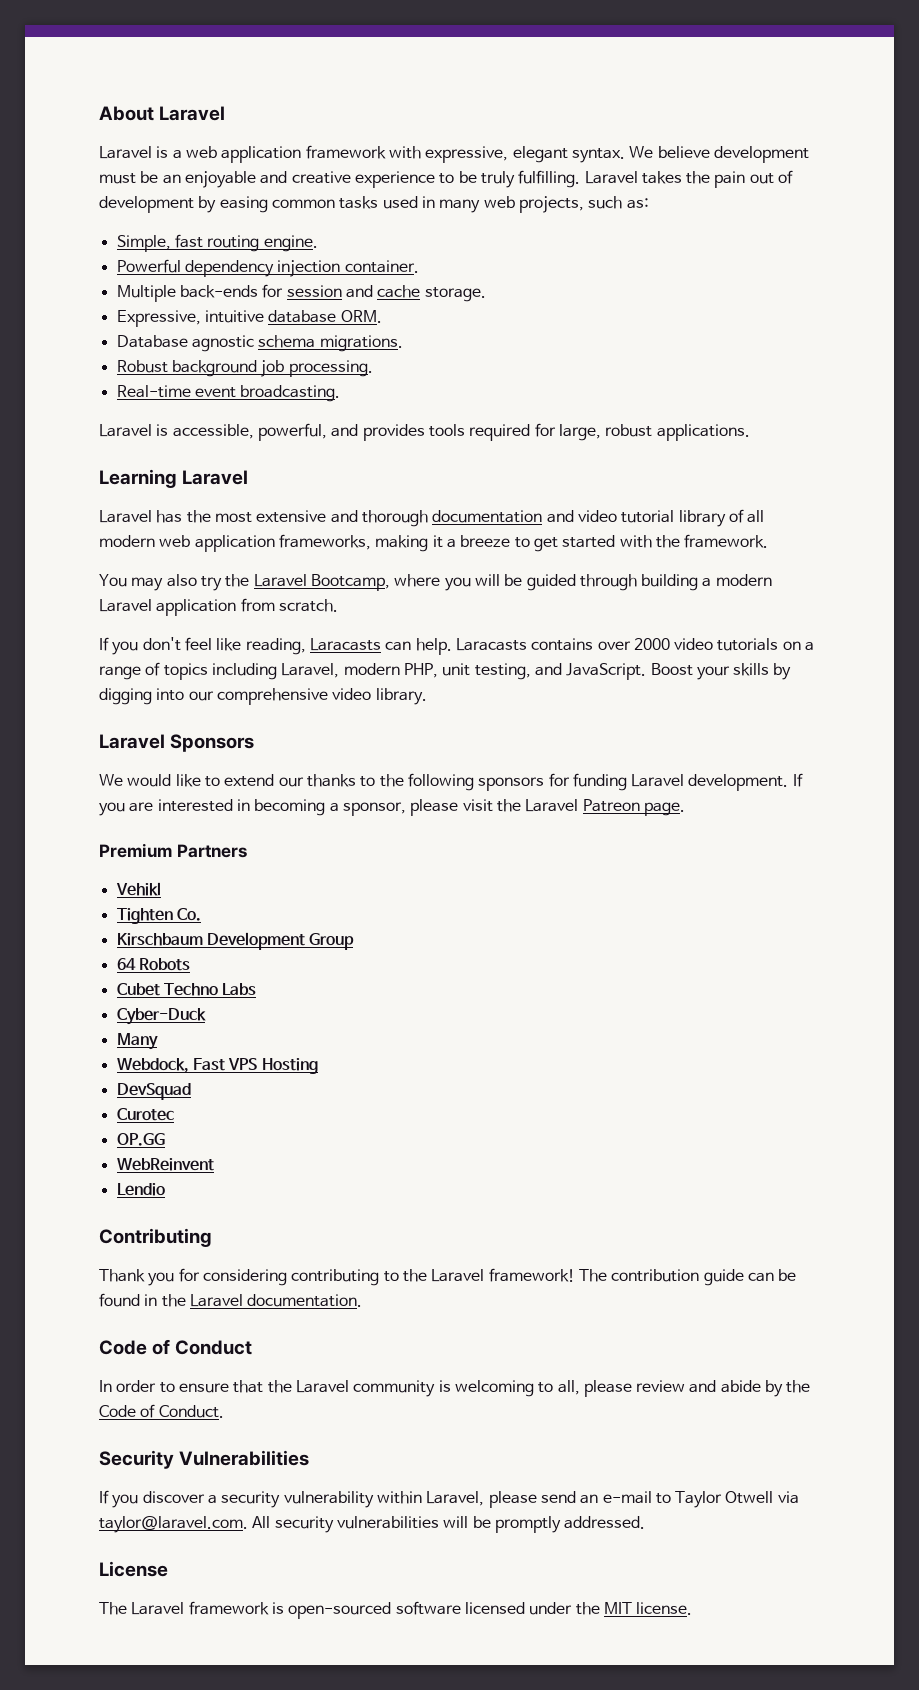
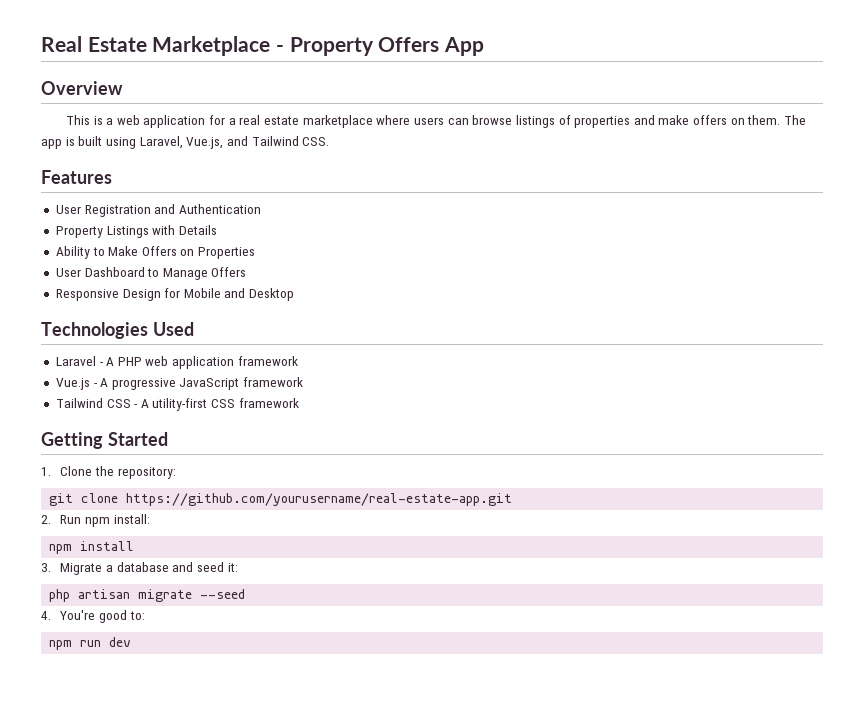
- About Laravel
- Laravel is a web application framework with expressive, elegant syntax. We believe development must be an enjoyable and creative experience to be truly fulfilling. Laravel takes the pain out of development by easing common tasks used in many web projects, such as:
- Simple, fast routing engine.
- Powerful dependency injection container.
- Multiple back-ends for session and cache storage.
- Expressive, intuitive database ORM.
- Database agnostic schema migrations.
- Robust background job processing.
- Real-time event broadcasting.
- Laravel is accessible, powerful, and provides tools required for large, robust applications.
- Learning Laravel
- Laravel has the most extensive and thorough documentation and video tutorial library of all modern web application frameworks, making it a breeze to get started with the framework.
- You may also try the Laravel Bootcamp, where you will be guided through building a modern Laravel application from scratch.
- If you don't feel like reading, Laracasts can help. Laracasts contains over 2000 video tutorials on a range of topics including Laravel, modern PHP, unit testing, and JavaScript. Boost your skills by digging into our comprehensive video library.
- Laravel Sponsors
- We would like to extend our thanks to the following sponsors for funding Laravel development. If you are interested in becoming a sponsor, please visit the Laravel Patreon page.
- Premium Partners
- Vehikl
- Tighten Co.
- Kirschbaum Development Group
- 64 Robots
- Cubet Techno Labs
- Cyber-Duck
- Many
- Webdock, Fast VPS Hosting
- DevSquad
- Curotec
- OP.GG
- WebReinvent
- Lendio
- Contributing
- Thank you for considering contributing to the Laravel framework! The contribution guide can be found in the Laravel documentation.
- Code of Conduct
- In order to ensure that the Laravel community is welcoming to all, please review and abide by the Code of Conduct.
- Security Vulnerabilities
- If you discover a security vulnerability within Laravel, please send an e-mail to Taylor Otwell via taylor@laravel.com. All security vulnerabilities will be promptly addressed.
- License
- The Laravel framework is open-sourced software licensed under the MIT license.
+ Real Estate Marketplace - Property Offers App
+ Overview
+ This is a web application for a real estate marketplace where users can browse listings of properties and make offers on them. The app is built using Laravel, Vue.js, and Tailwind CSS.
+ Features
+ User Registration and Authentication
+ Property Listings with Details
+ Ability to Make Offers on Properties
+ User Dashboard to Manage Offers
+ Responsive Design for Mobile and Desktop
+ Technologies Used
+ Laravel - A PHP web application framework
+ Vue.js - A progressive JavaScript framework
+ Tailwind CSS - A utility-first CSS framework
+ Getting Started
+ 1. Clone the repository:
+ git clone https://github.com/yourusername/real-estate-app.git
+ 2. Run npm install:
+ npm install
+ 3. Migrate a database and seed it:
+ php artisan migrate --seed
+ 4. You're good to:
+ npm run dev

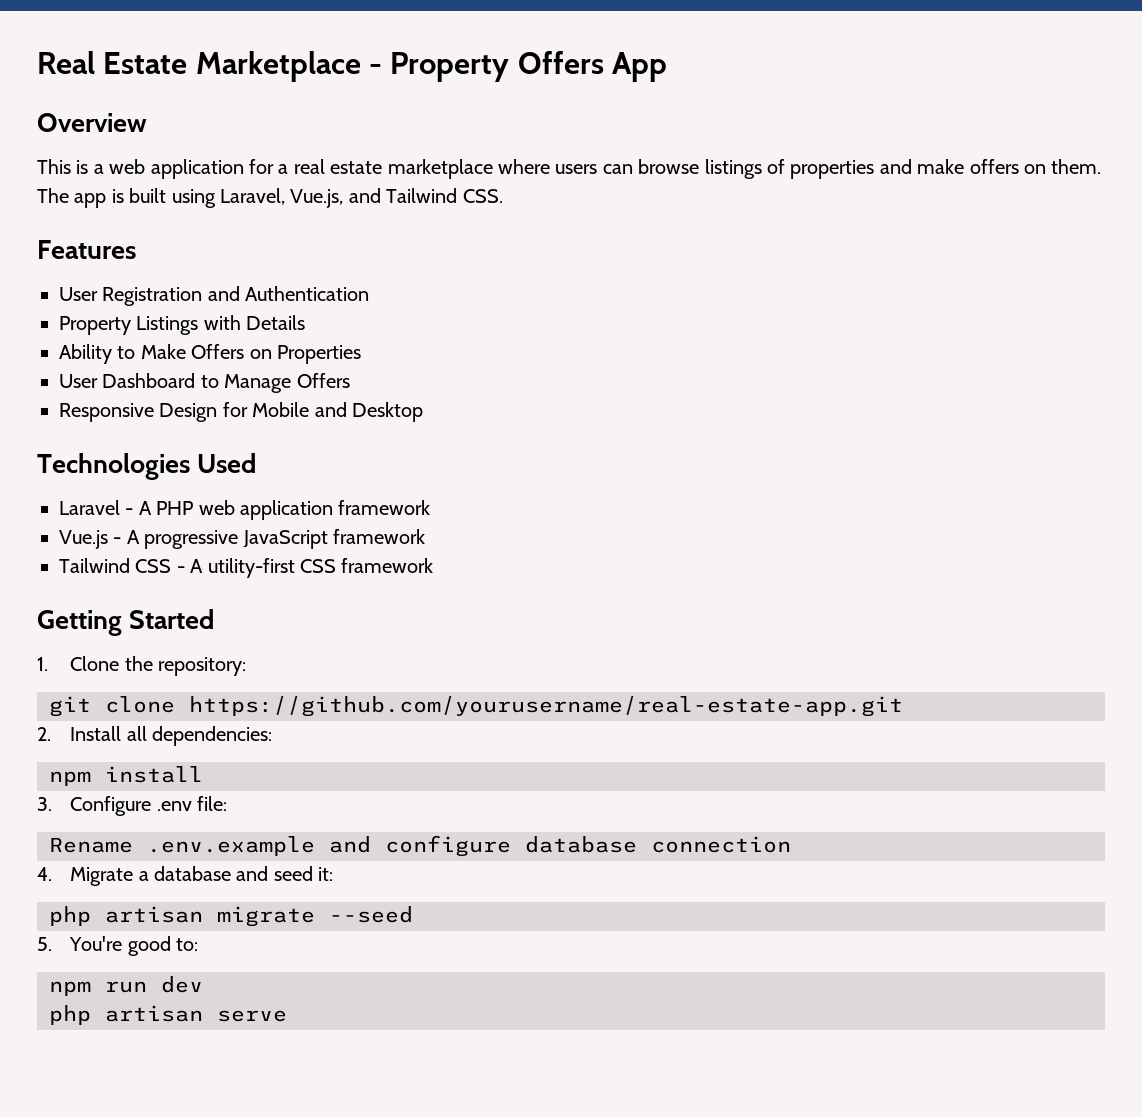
- 2. Run npm install:
+ 2. Install all dependencies:
- 3. Migrate a database and seed it:
+ 3. Configure .env file:
+ Rename .env.example and configure database connection
+ 4. Migrate a database and seed it:
- 4. You're good to:
+ 5. You're good to:
+ php artisan serve

